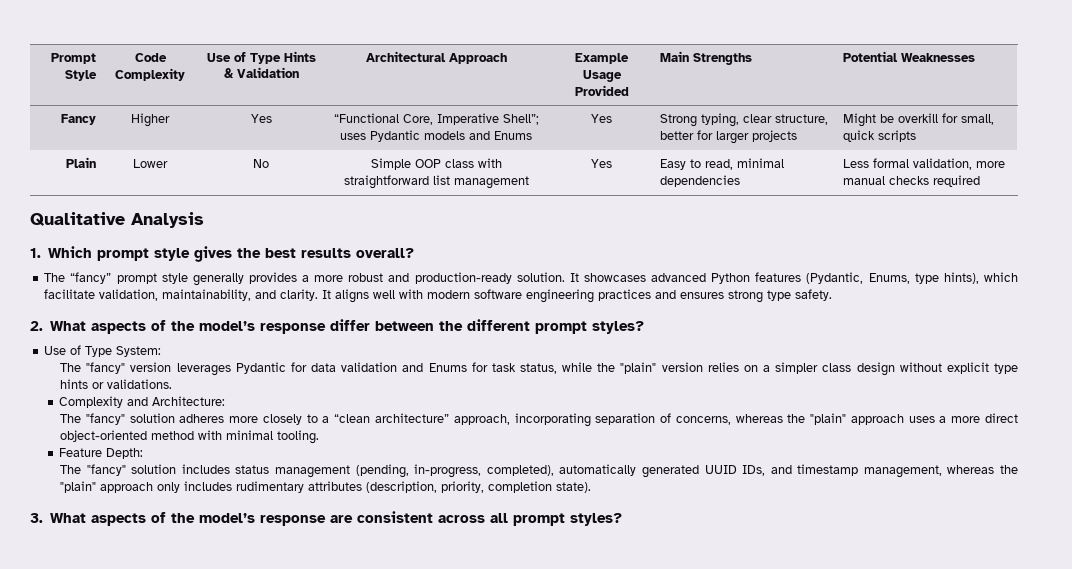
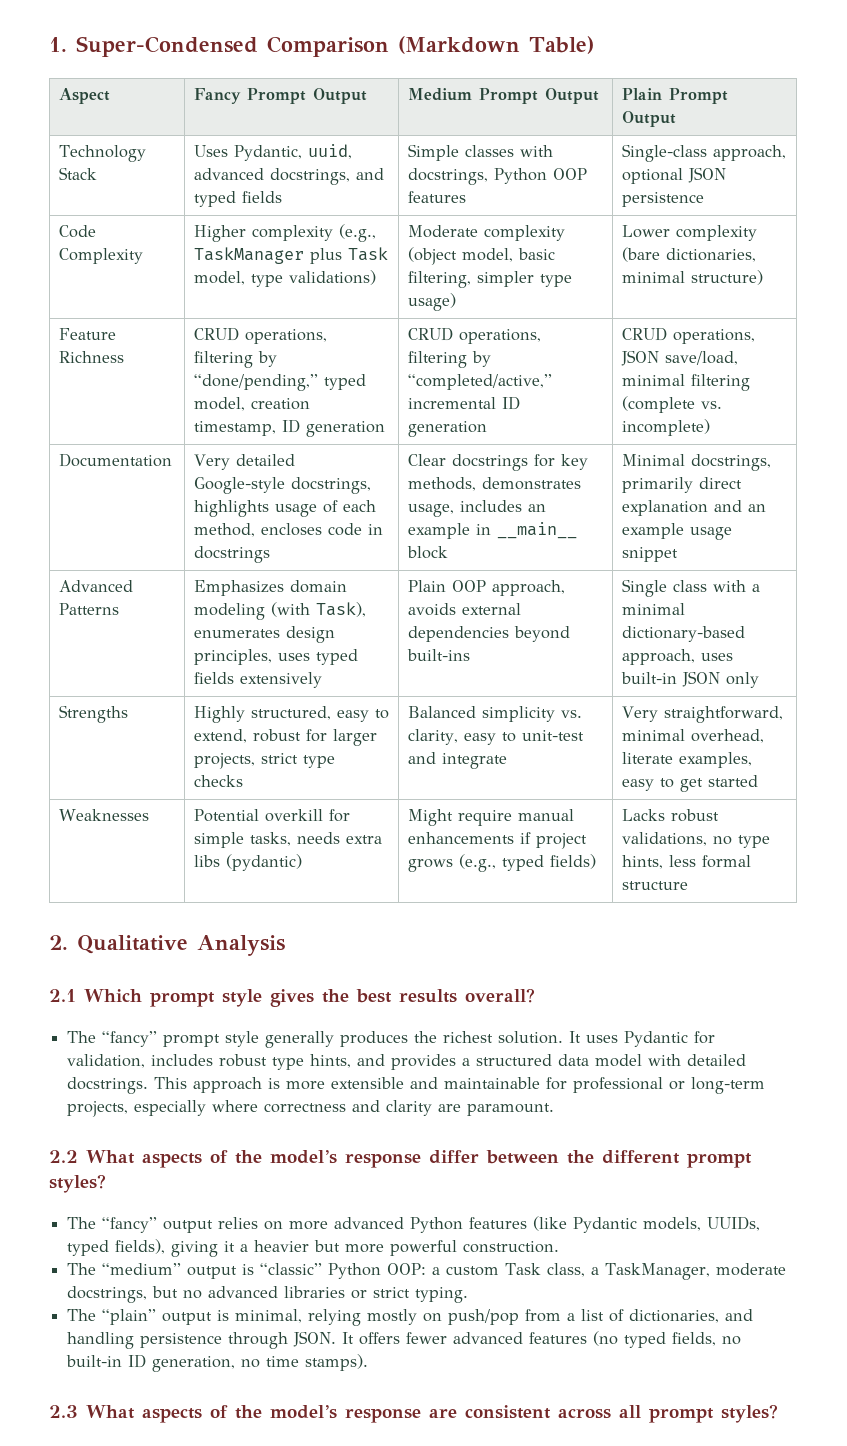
- Prompt Style | Code Complexity | Use of Type Hints & Validation | Architectural Approach | Example Usage Provided | Main Strengths | Potential Weaknesses
- Fancy | Higher | Yes | “Functional Core, Imperative Shell”; uses Pydantic models and Enums | Yes | Strong typing, clear structure, better for larger projects | Might be overkill for small, quick scripts
- Plain | Lower | No | Simple OOP class with straightforward list management | Yes | Easy to read, minimal dependencies | Less formal validation, more manual checks required
- Qualitative Analysis
+ 1. Super-Condensed Comparison (Markdown Table)
+ Aspect | Fancy Prompt Output | Medium Prompt Output | Plain Prompt Output
+ Technology Stack | Uses Pydantic, uuid, advanced docstrings, and typed fields | Simple classes with docstrings, Python OOP features | Single-class approach, optional JSON persistence
+ Code Complexity | Higher complexity (e.g., TaskManager plus Task model, type validations) | Moderate complexity (object model, basic filtering, simpler type usage) | Lower complexity (bare dictionaries, minimal structure)
+ Feature Richness | CRUD operations, filtering by “done/pending,” typed model, creation timestamp, ID generation | CRUD operations, filtering by “completed/active,” incremental ID generation | CRUD operations, JSON save/load, minimal filtering (complete vs. incomplete)
+ Documentation | Very detailed Google-style docstrings, highlights usage of each method, encloses code in docstrings | Clear docstrings for key methods, demonstrates usage, includes an example in __main__ block | Minimal docstrings, primarily direct explanation and an example usage snippet
+ Advanced Patterns | Emphasizes domain modeling (with Task), enumerates design principles, uses typed fields extensively | Plain OOP approach, avoids external dependencies beyond built-ins | Single class with a minimal dictionary-based approach, uses built-in JSON only
+ Strengths | Highly structured, easy to extend, robust for larger projects, strict type checks | Balanced simplicity vs. clarity, easy to unit-test and integrate | Very straightforward, minimal overhead, literate examples, easy to get started
+ Weaknesses | Potential overkill for simple tasks, needs extra libs (pydantic) | Might require manual enhancements if project grows (e.g., typed fields) | Lacks robust validations, no type hints, less formal structure
+ 2. Qualitative Analysis
- 1. Which prompt style gives the best results overall?
+ 2.1 Which prompt style gives the best results overall?
- The “fancy” prompt style generally provides a more robust and production-ready solution. It showcases advanced Python features (Pydantic, Enums, type hints), which facilitate validation, maintainability, and clarity. It aligns well with modern software engineering practices and ensures strong type safety.
- 2. What aspects of the model’s response differ between the different prompt styles?
+ The “fancy” prompt style generally produces the richest solution. It uses Pydantic for validation, includes robust type hints, and provides a structured data model with detailed docstrings. This approach is more extensible and maintainable for professional or long-term projects, especially where correctness and clarity are paramount.
+ 2.2 What aspects of the model’s response differ between the different prompt styles?
- Use of Type System:
- The "fancy" version leverages Pydantic for data validation and Enums for task status, while the "plain" version relies on a simpler class design without explicit type hints or validations.
- Complexity and Architecture:
- The "fancy" solution adheres more closely to a “clean architecture” approach, incorporating separation of concerns, whereas the "plain" approach uses a more direct object-oriented method with minimal tooling.
- Feature Depth:
- The "fancy" solution includes status management (pending, in-progress, completed), automatically generated UUID IDs, and timestamp management, whereas the "plain" approach only includes rudimentary attributes (description, priority, completion state).
- 3. What aspects of the model’s response are consistent across all prompt styles?
+ The “fancy” output relies on more advanced Python features (like Pydantic models, UUIDs, typed fields), giving it a heavier but more powerful construction.
+ The “medium” output is “classic” Python OOP: a custom Task class, a TaskManager, moderate docstrings, but no advanced libraries or strict typing.
+ The “plain” output is minimal, relying mostly on push/pop from a list of dictionaries, and handling persistence through JSON. It offers fewer advanced features (no typed fields, no built-in ID generation, no time stamps).
+ 2.3 What aspects of the model’s response are consistent across all prompt styles?

